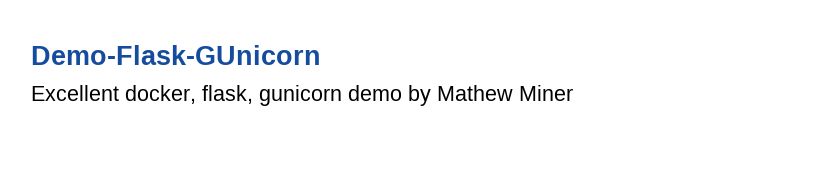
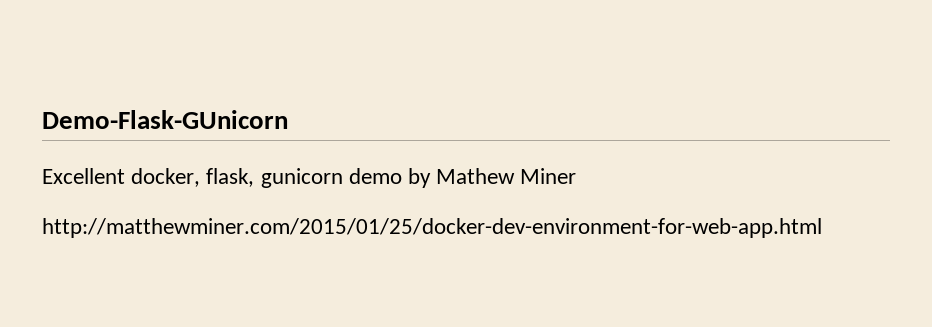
+ http://matthewminer.com/2015/01/25/docker-dev-environment-for-web-app.html

